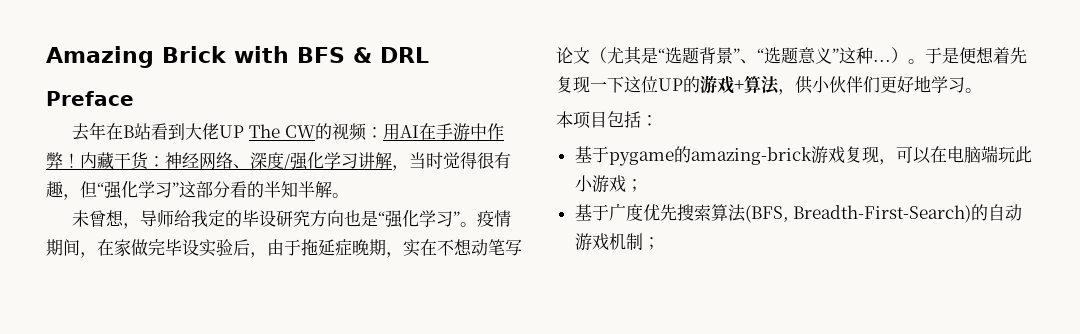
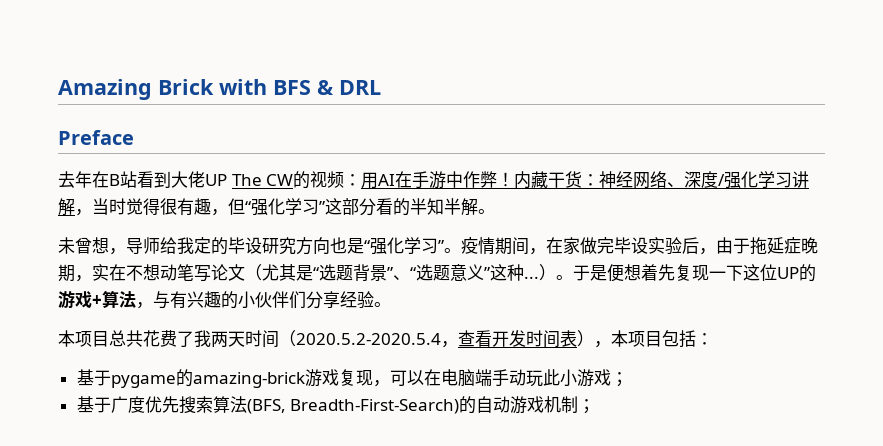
- 于是便想着先复现一下这位UP的游戏+算法，供小伙伴们更好地学习。
- 本项目包括：
+ 于是便想着先复现一下这位UP的游戏+算法，与有兴趣的小伙伴们分享经验。
+ 本项目总共花费了我两天时间（2020.5.2-2020.5.4，查看开发时间表），本项目包括：
- 基于pygame的amazing-brick游戏复现，可以在电脑端玩此小游戏；
+ 基于pygame的amazing-brick游戏复现，可以在电脑端手动玩此小游戏；

